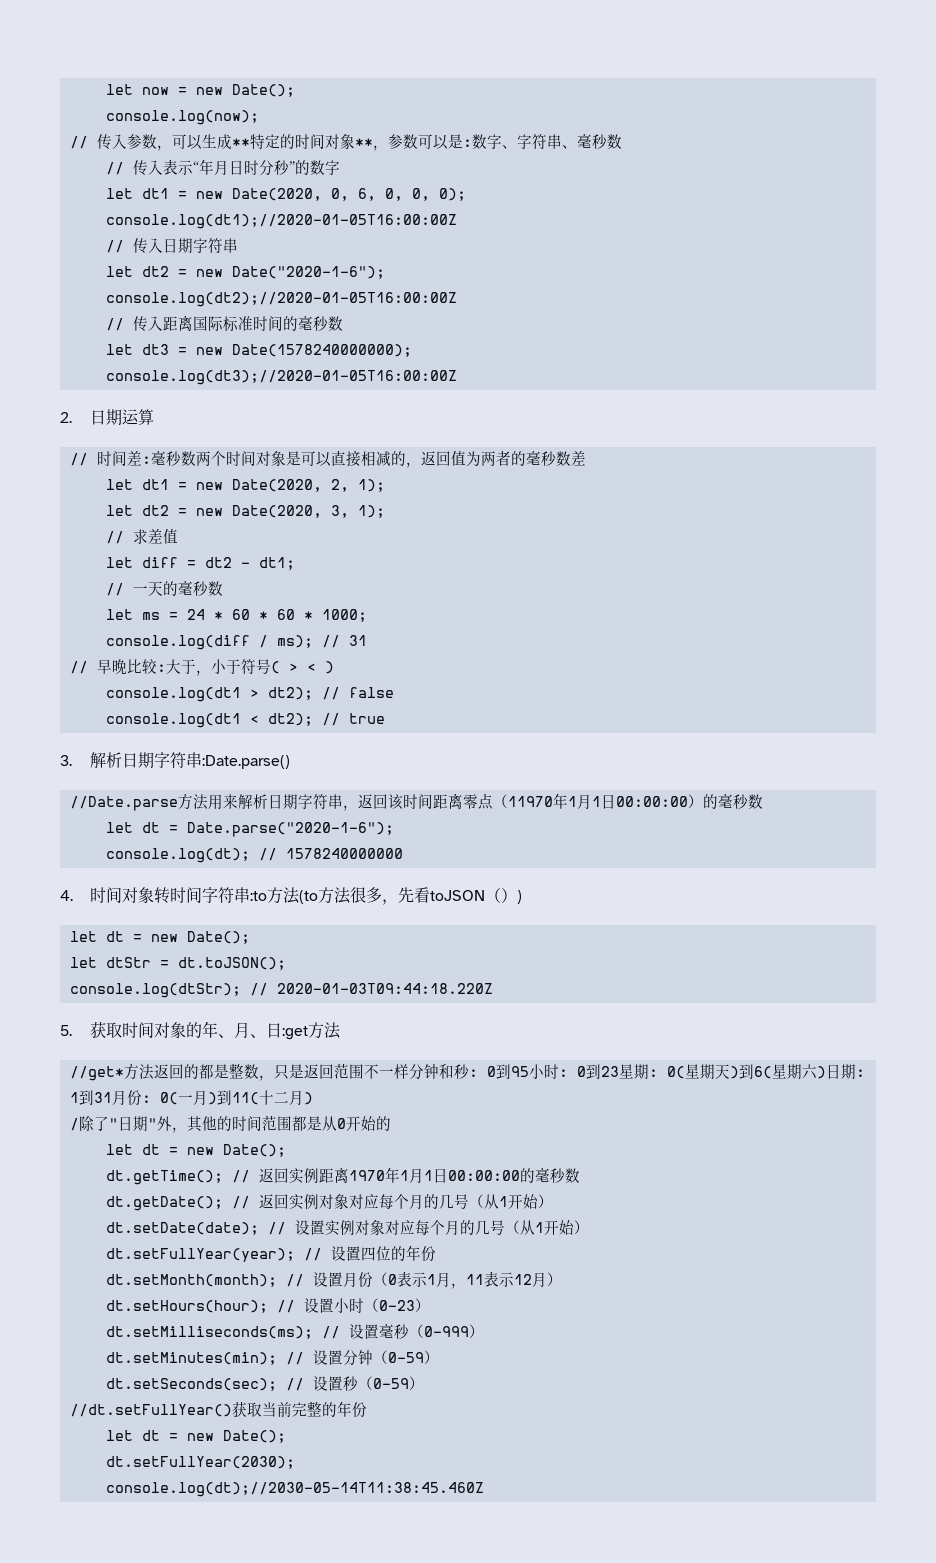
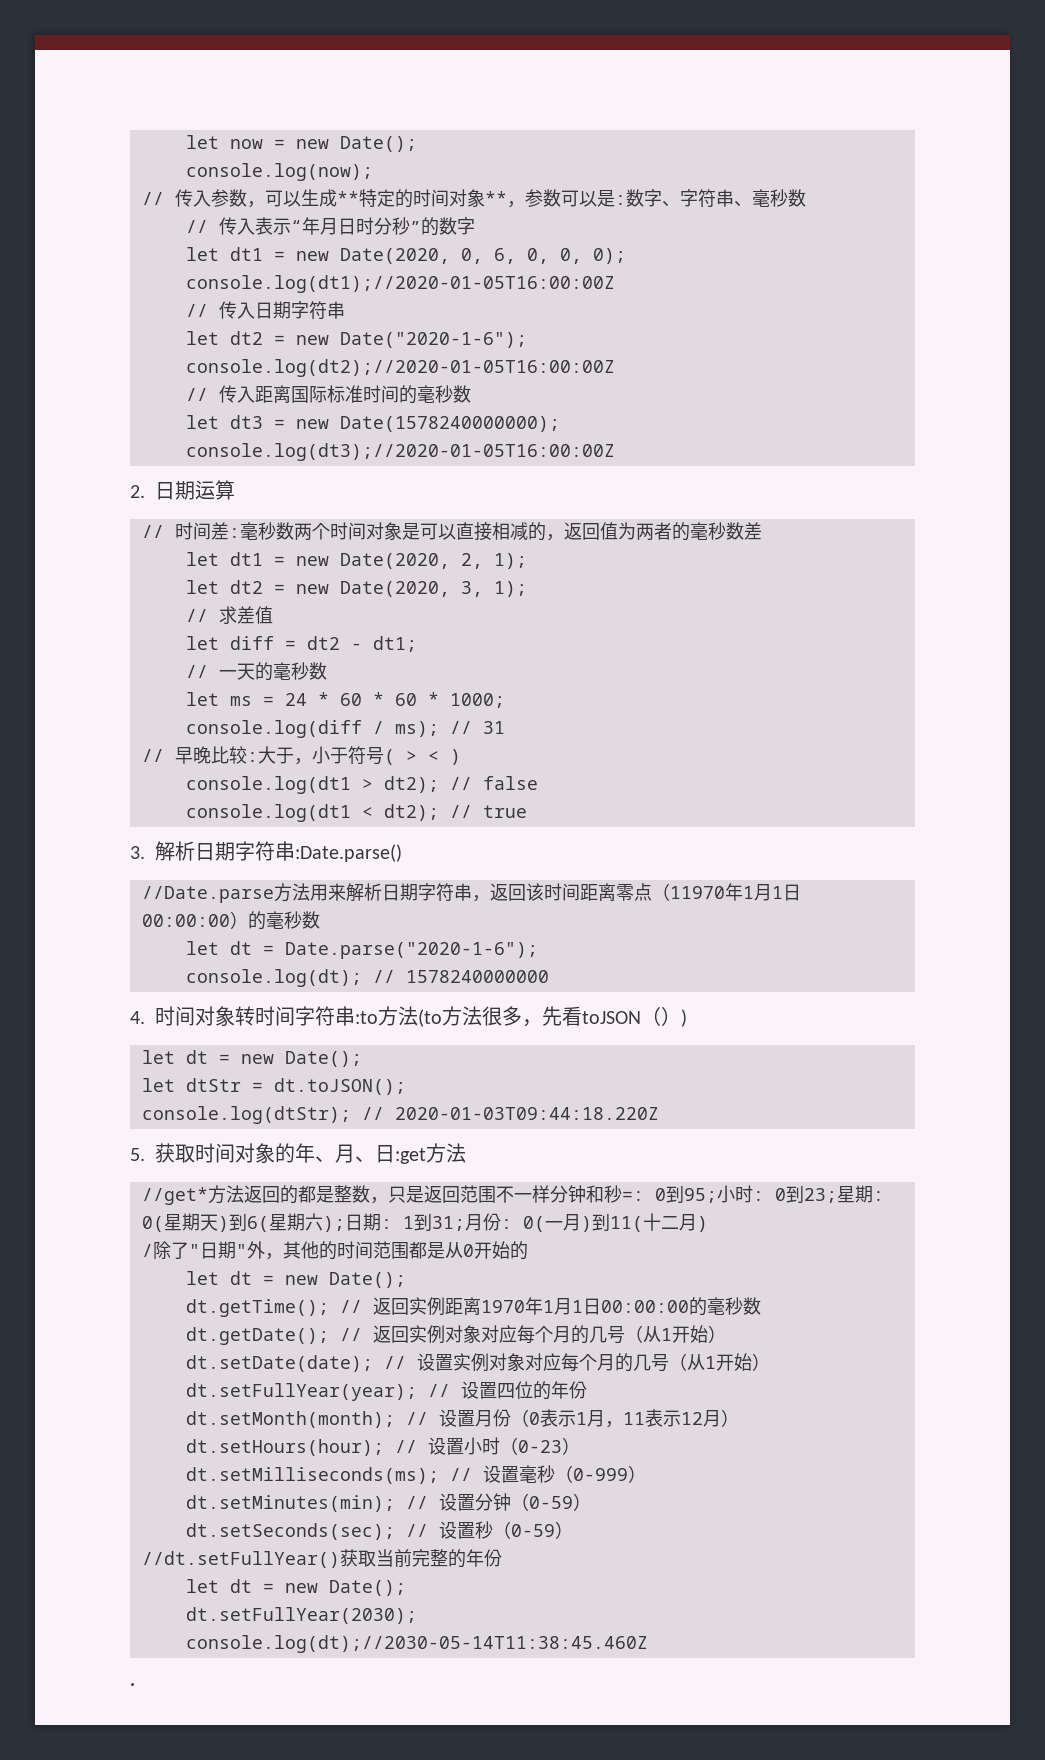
- //get*方法返回的都是整数，只是返回范围不一样分钟和秒: 0到95小时: 0到23星期: 0(星期天)到6(星期六)日期: 1到31月份: 0(一月)到11(十二月)
+ //get*方法返回的都是整数，只是返回范围不一样分钟和秒=: 0到95;小时: 0到23;星期: 0(星期天)到6(星期六);日期: 1到31;月份: 0(一月)到11(十二月)
+ ·

